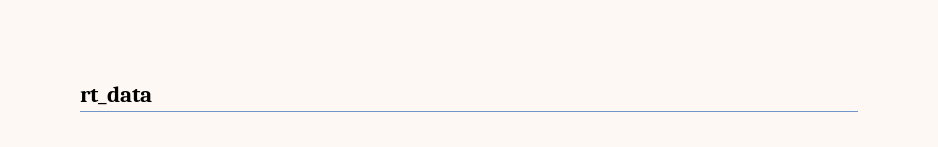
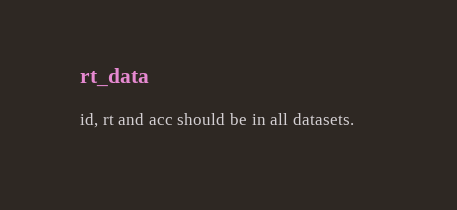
+ id, rt and acc should be in all datasets.

